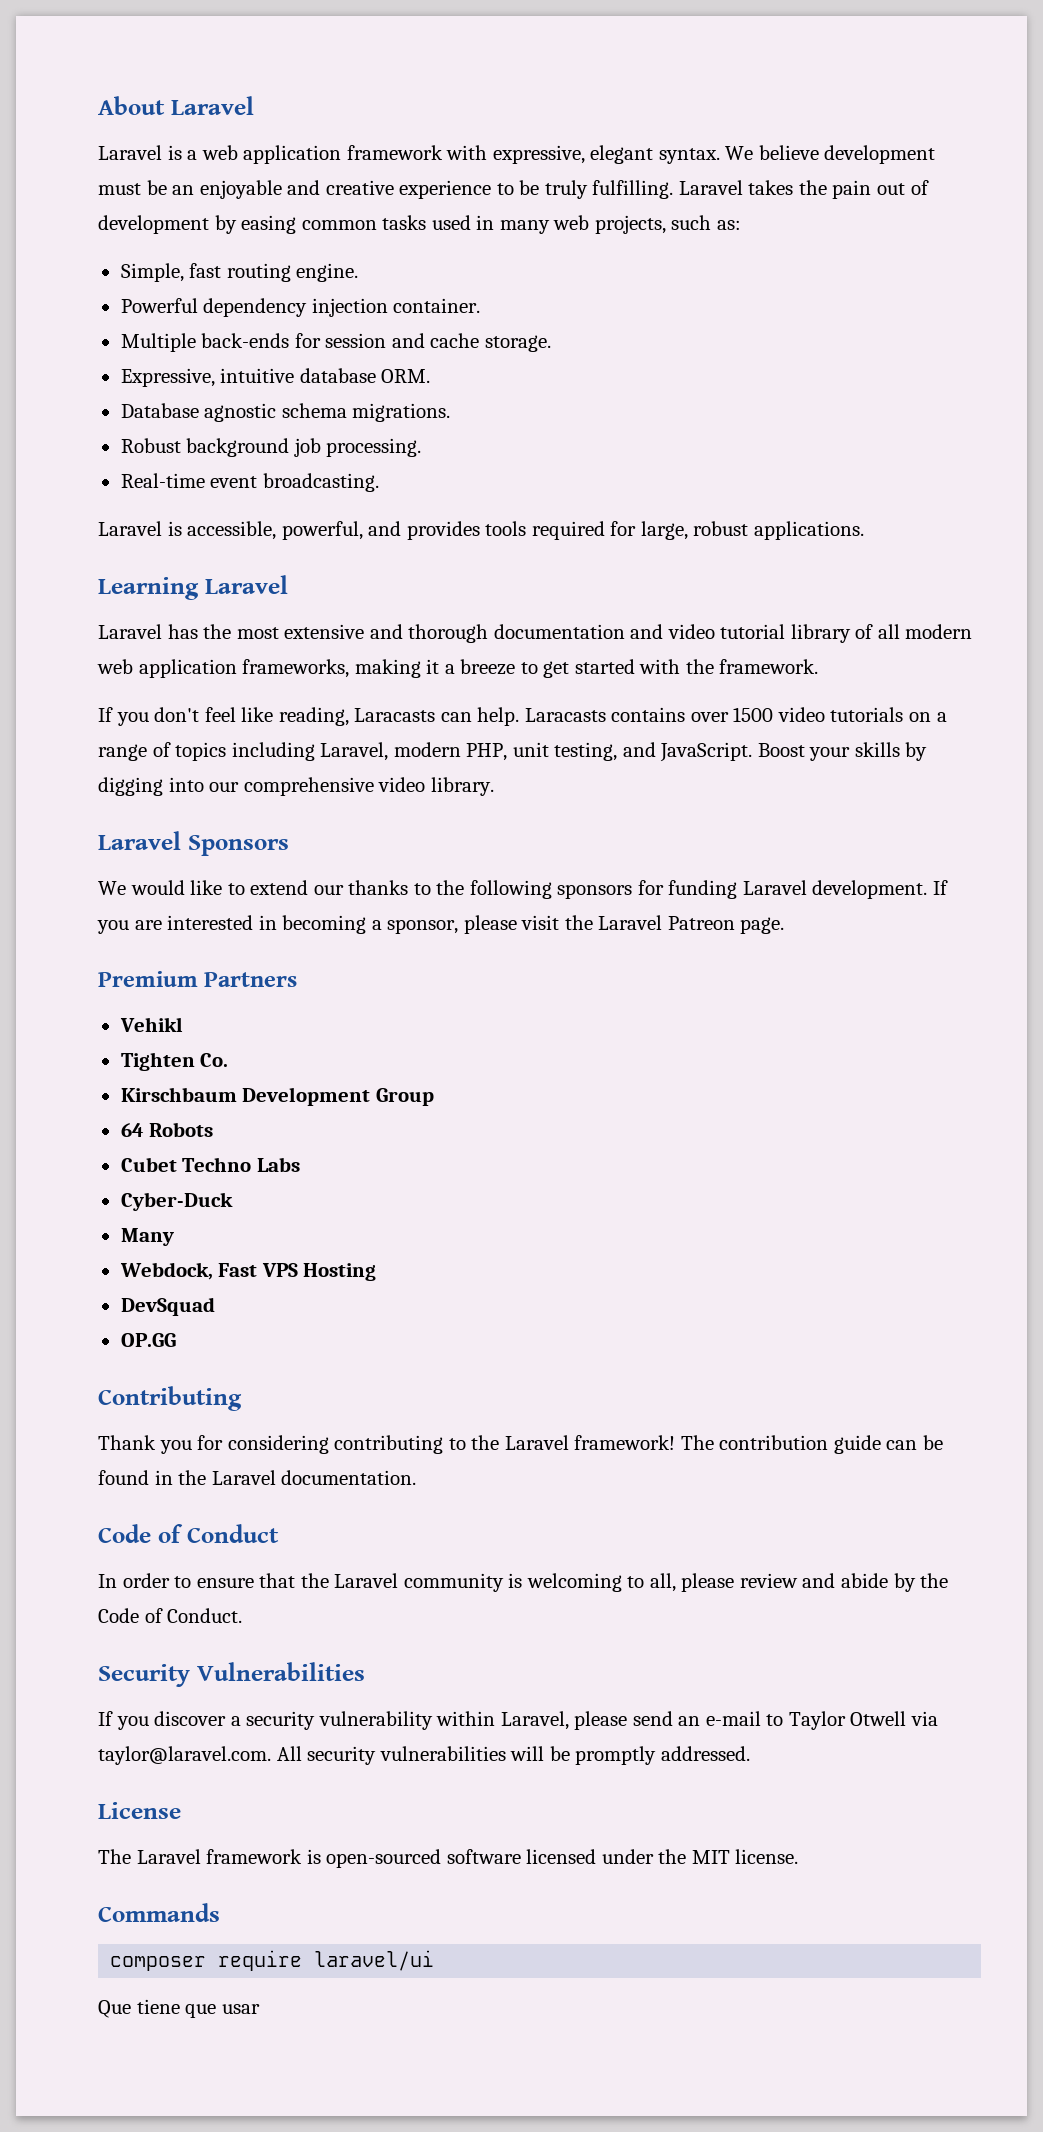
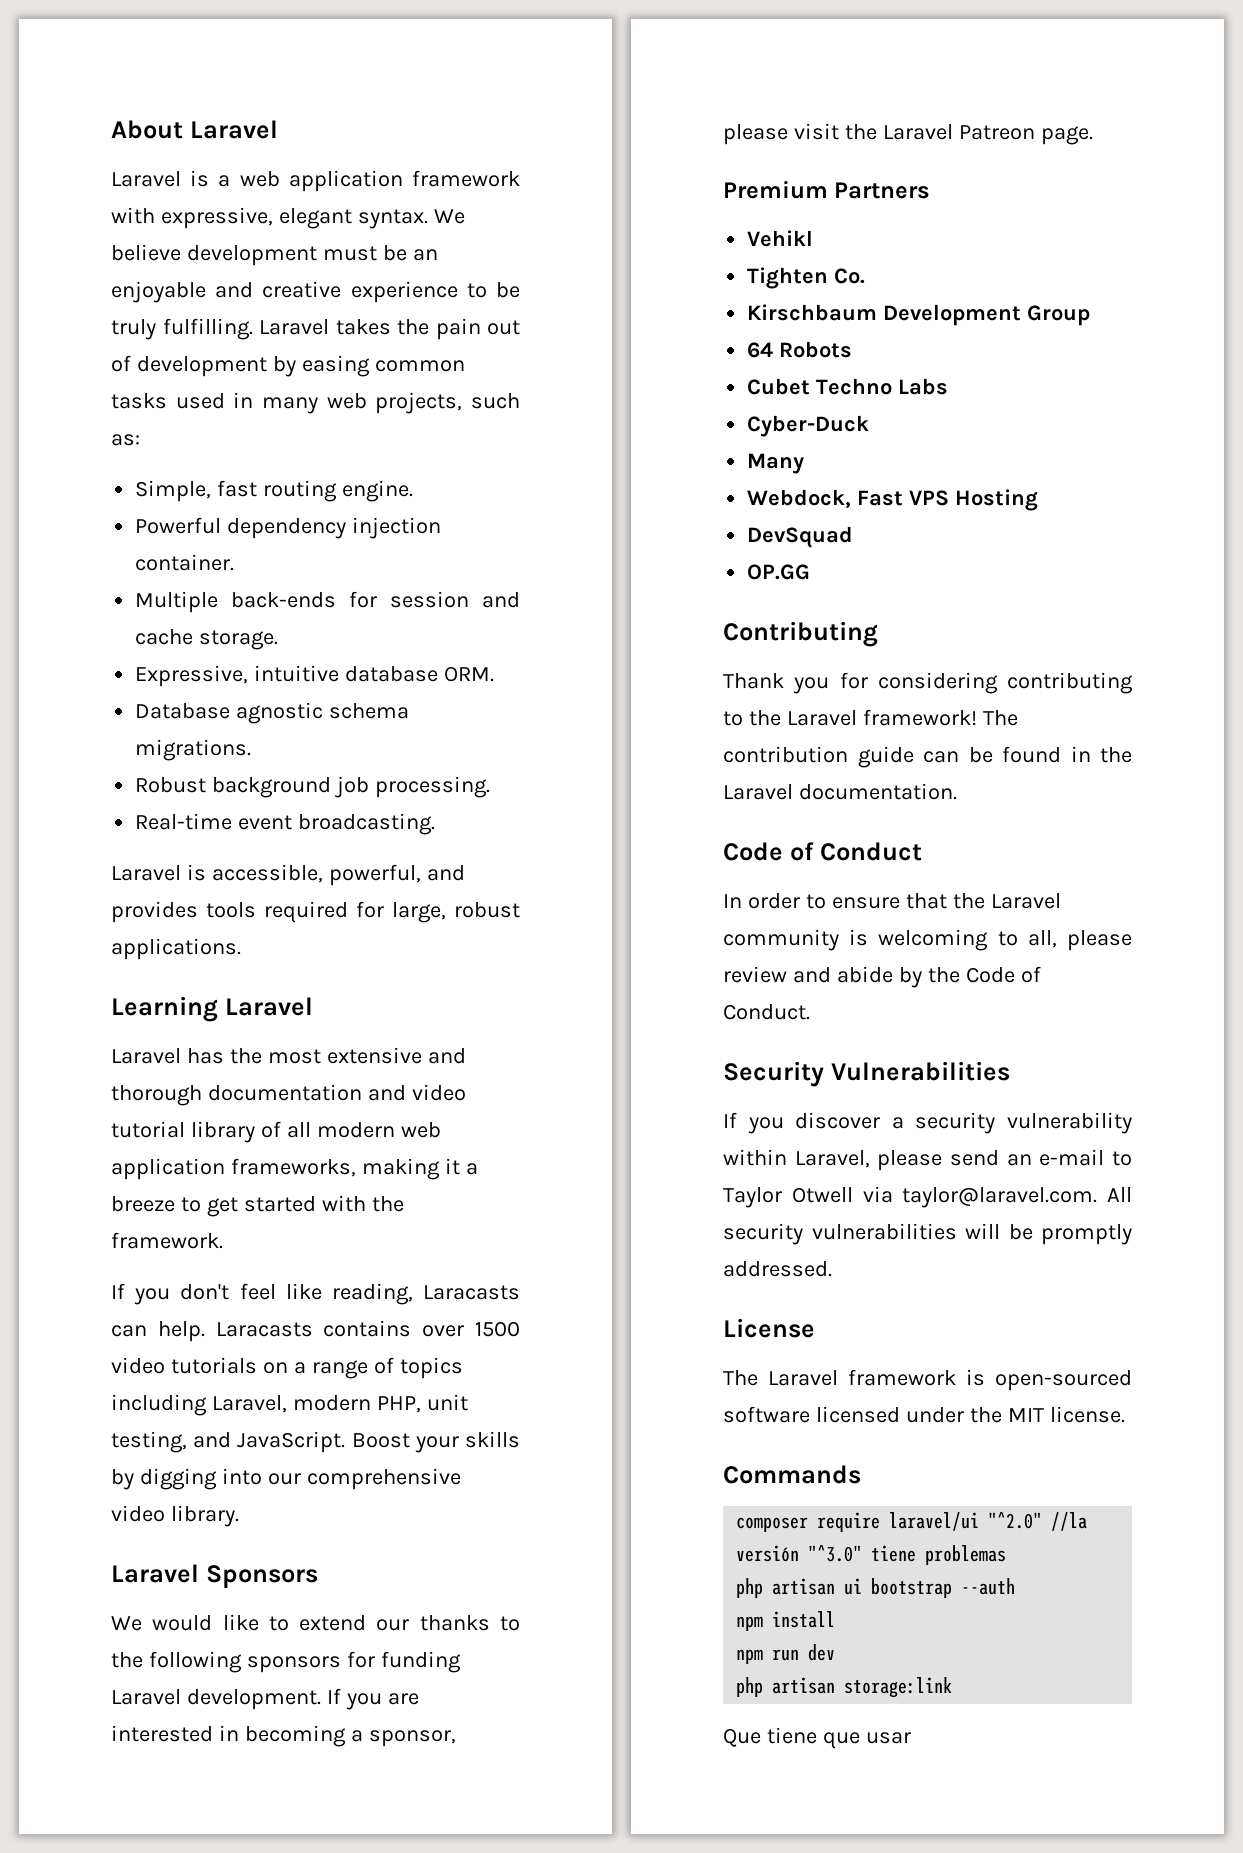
- composer require laravel/ui
+ composer require laravel/ui "^2.0" //la versión "^3.0" tiene problemas
+ php artisan ui bootstrap --auth
+ npm install
+ npm run dev
+ php artisan storage:link

